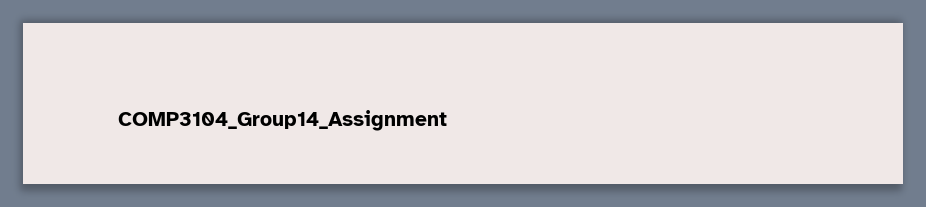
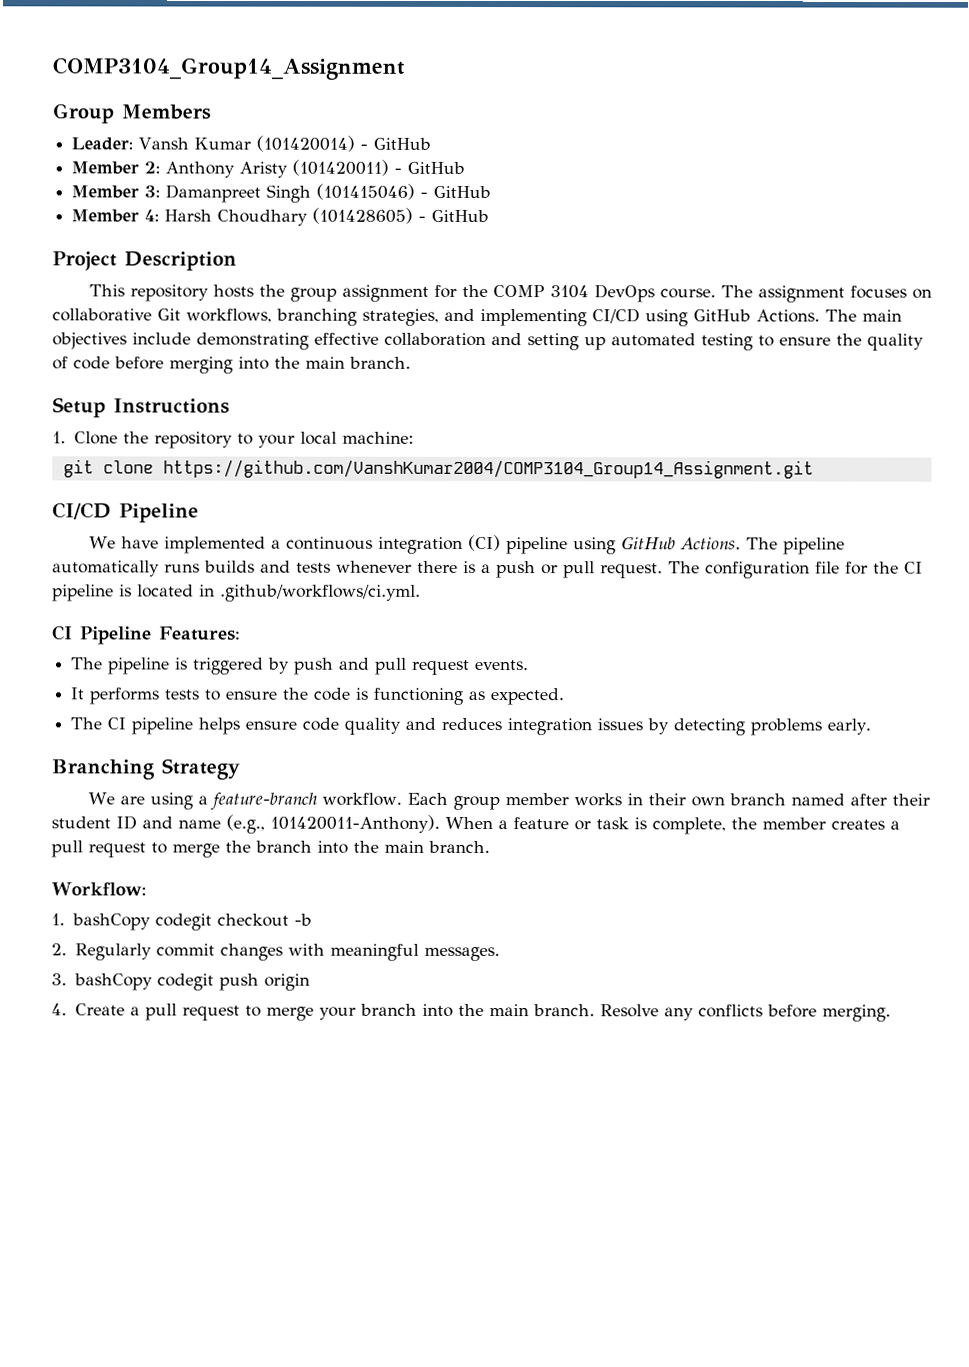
+ Group Members
+ Leader: Vansh Kumar (101420014) - GitHub
+ Member 2: Anthony Aristy (101420011) - GitHub
+ Member 3: Damanpreet Singh (101415046) - GitHub
+ Member 4: Harsh Choudhary (101428605) - GitHub
+ Project Description
+ This repository hosts the group assignment for the COMP 3104 DevOps course. The assignment focuses on collaborative Git workflows, branching strategies, and implementing CI/CD using GitHub Actions. The main objectives include demonstrating effective collaboration and setting up automated testing to ensure the quality of code before merging into the main branch.
+ Setup Instructions
+ 1. Clone the repository to your local machine:
+ git clone https://github.com/VanshKumar2004/COMP3104_Group14_Assignment.git
+ CI/CD Pipeline
+ We have implemented a continuous integration (CI) pipeline using GitHub Actions. The pipeline automatically runs builds and tests whenever there is a push or pull request. The configuration file for the CI pipeline is located in .github/workflows/ci.yml.
+ CI Pipeline Features:
+ The pipeline is triggered by push and pull request events.
+ It performs tests to ensure the code is functioning as expected.
+ The CI pipeline helps ensure code quality and reduces integration issues by detecting problems early.
+ Branching Strategy
+ We are using a feature-branch workflow. Each group member works in their own branch named after their student ID and name (e.g., 101420011-Anthony). When a feature or task is complete, the member creates a pull request to merge the branch into the main branch.
+ Workflow:
+ 1. bashCopy codegit checkout -b
+ 2. Regularly commit changes with meaningful messages.
+ 3. bashCopy codegit push origin
+ 4. Create a pull request to merge your branch into the main branch. Resolve any conflicts before merging.

